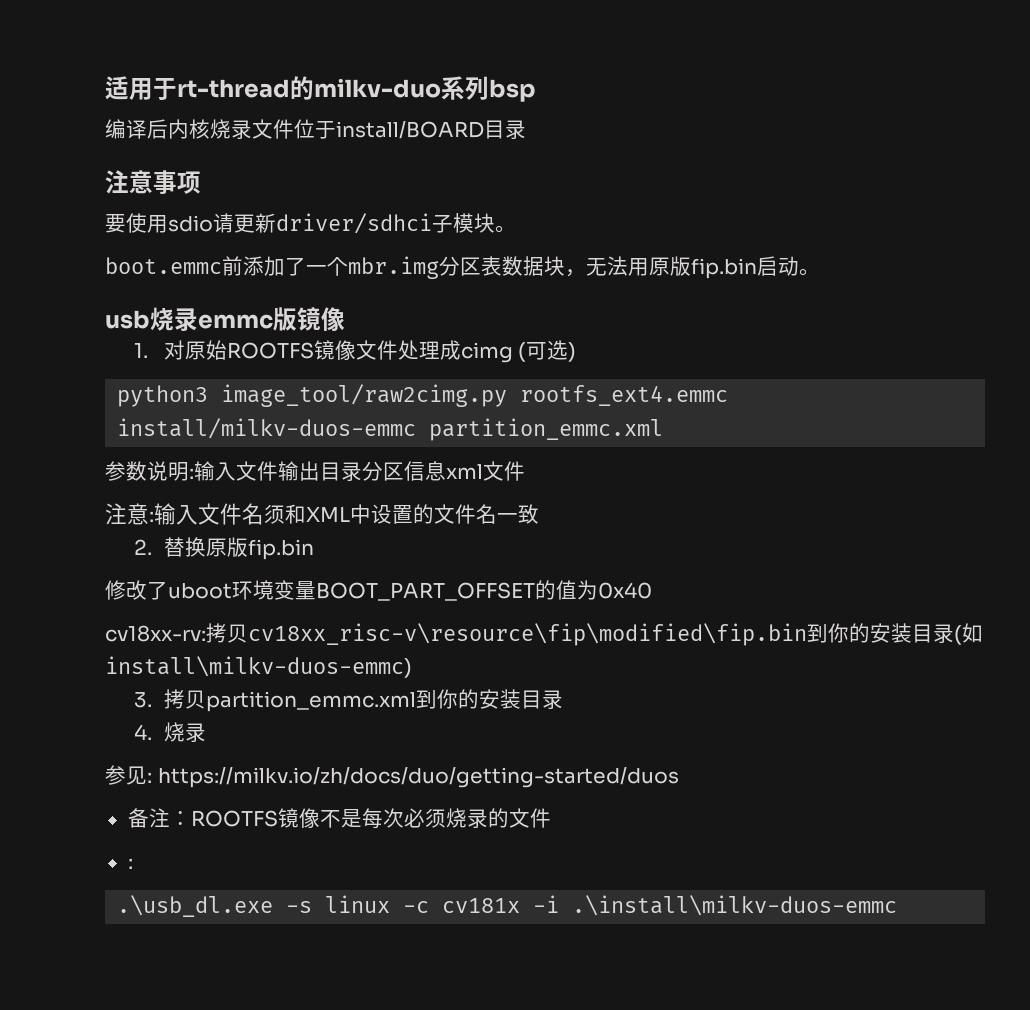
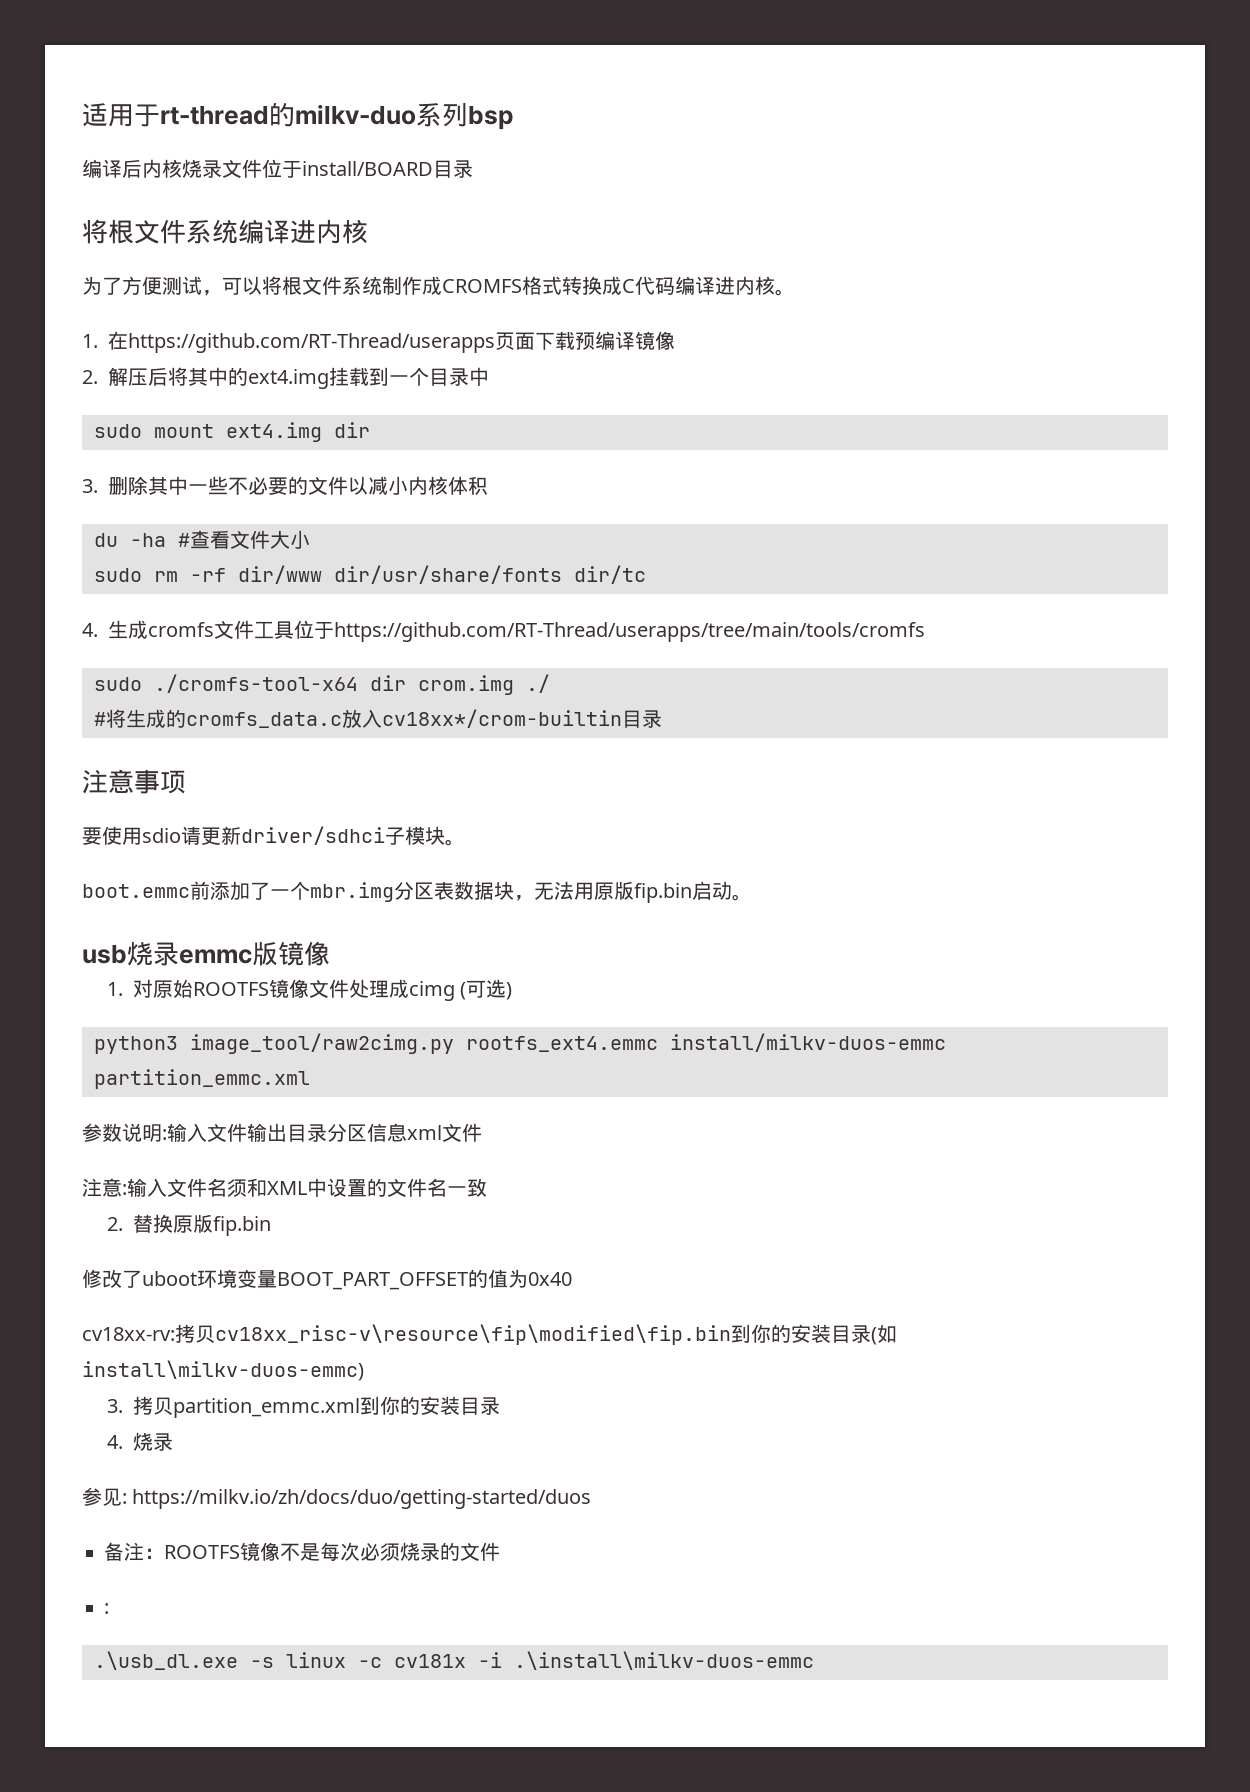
+ 将根文件系统编译进内核
+ 为了方便测试，可以将根文件系统制作成CROMFS格式转换成C代码编译进内核。
+ 1.在https://github.com/RT-Thread/userapps页面下载预编译镜像
+ 2.解压后将其中的ext4.img挂载到一个目录中
+ sudo mount ext4.img dir
+ 3.删除其中一些不必要的文件以减小内核体积
+ du -ha #查看文件大小
+ sudo rm -rf dir/www dir/usr/share/fonts dir/tc
+ 4.生成cromfs文件工具位于https://github.com/RT-Thread/userapps/tree/main/tools/cromfs
+ sudo ./cromfs-tool-x64 dir crom.img ./
+ #将生成的cromfs_data.c放入cv18xx*/crom-builtin目录

